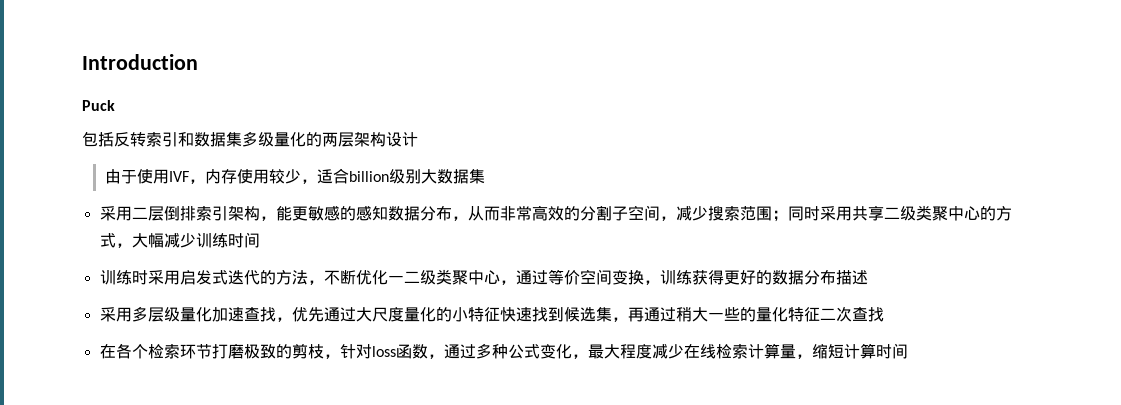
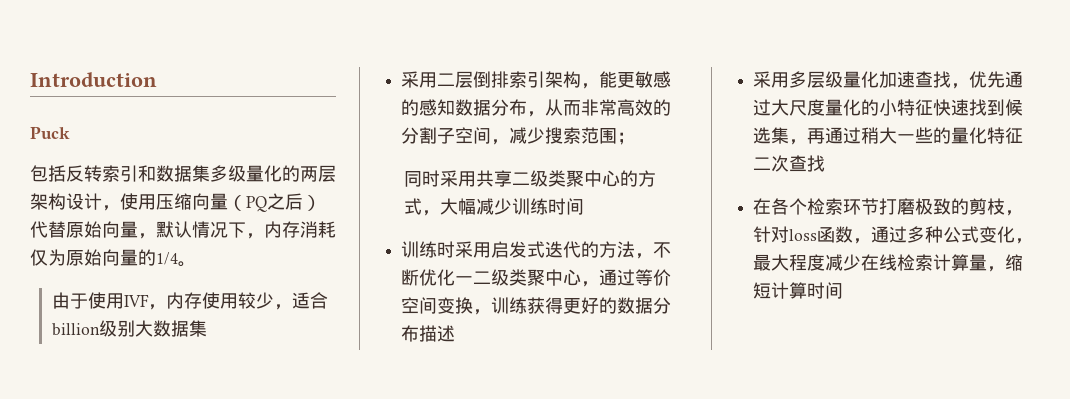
- 包括反转索引和数据集多级量化的两层架构设计
+ 包括反转索引和数据集多级量化的两层架构设计，使用压缩向量（PQ之后）代替原始向量，默认情况下，内存消耗仅为原始向量的1/4。
- 采用二层倒排索引架构，能更敏感的感知数据分布，从而非常高效的分割子空间，减少搜索范围；同时采用共享二级类聚中心的方式，大幅减少训练时间
+ 采用二层倒排索引架构，能更敏感的感知数据分布，从而非常高效的分割子空间，减少搜索范围；
+ 同时采用共享二级类聚中心的方式，大幅减少训练时间

